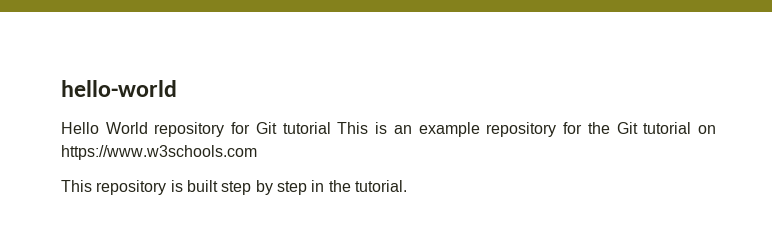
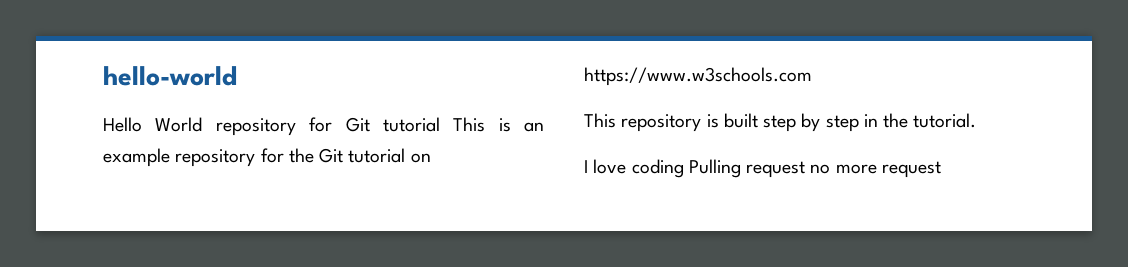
+ I love coding Pulling request no more request

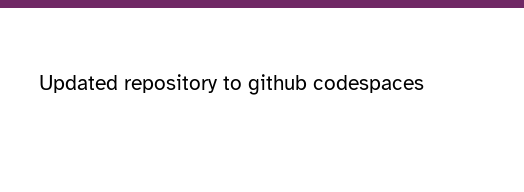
- hello-world
- Hello World repository for Git tutorial This is an example repository for the Git tutorial on https://www.w3schools.com
- This repository is built step by step in the tutorial.
- I love coding Pulling request no more request
+ Updated repository to github codespaces

